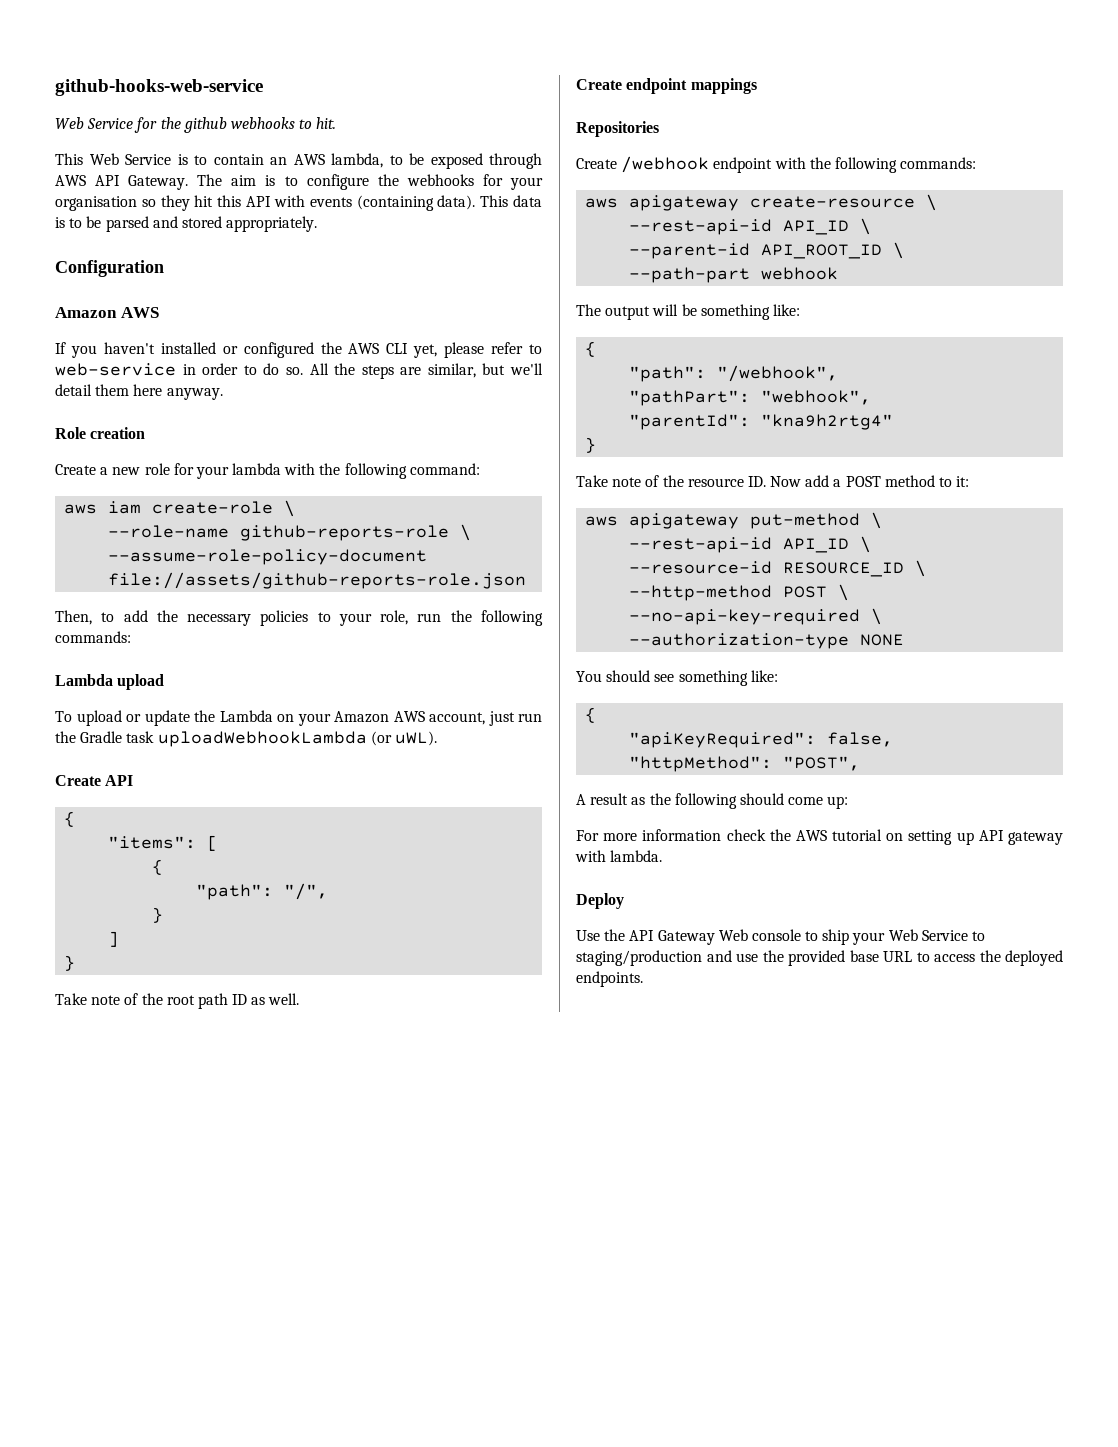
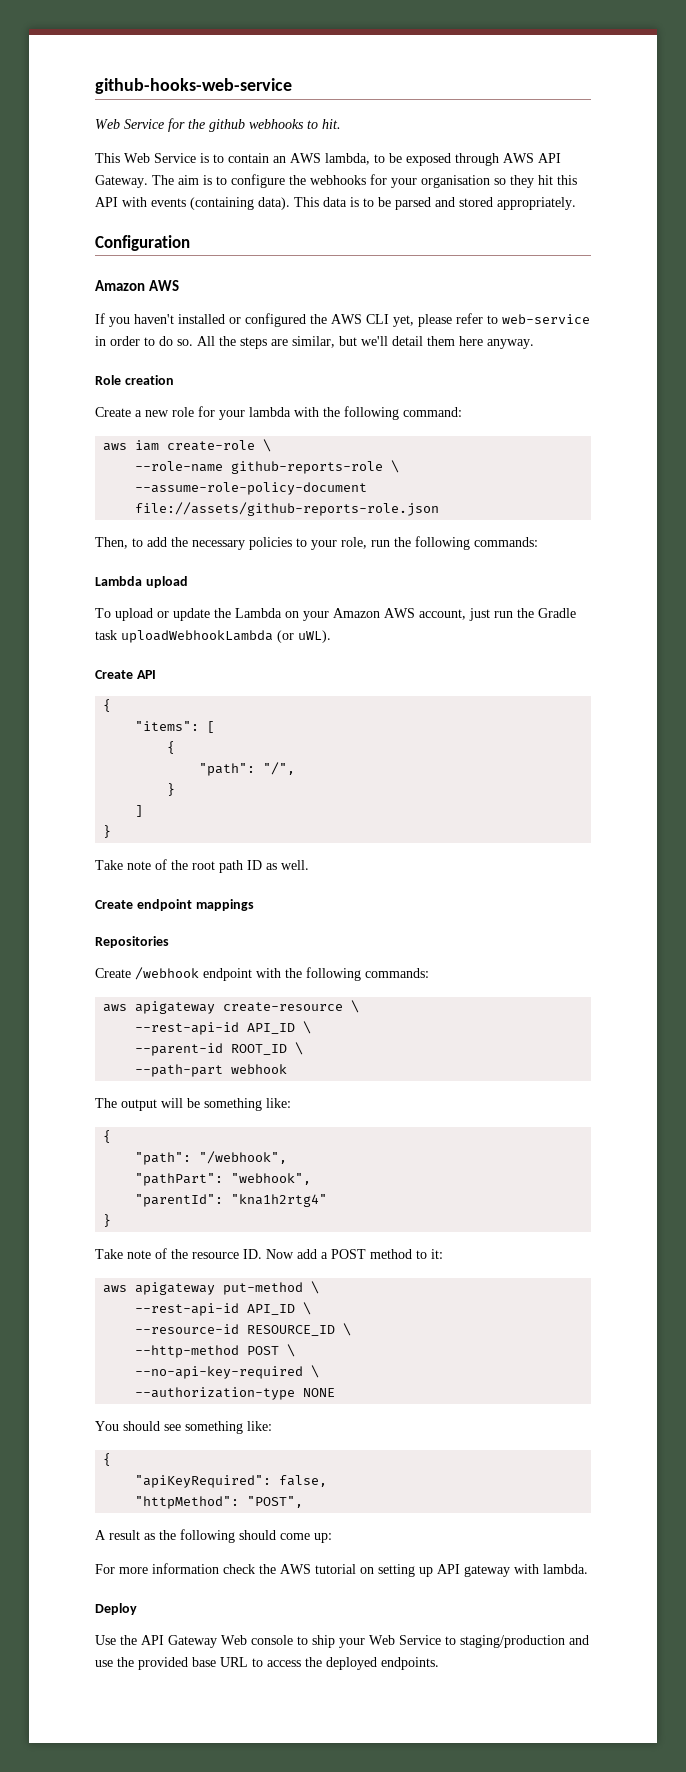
- --parent-id API_ROOT_ID \
+ --parent-id ROOT_ID \
- "parentId": "kna9h2rtg4"
+ "parentId": "kna1h2rtg4"

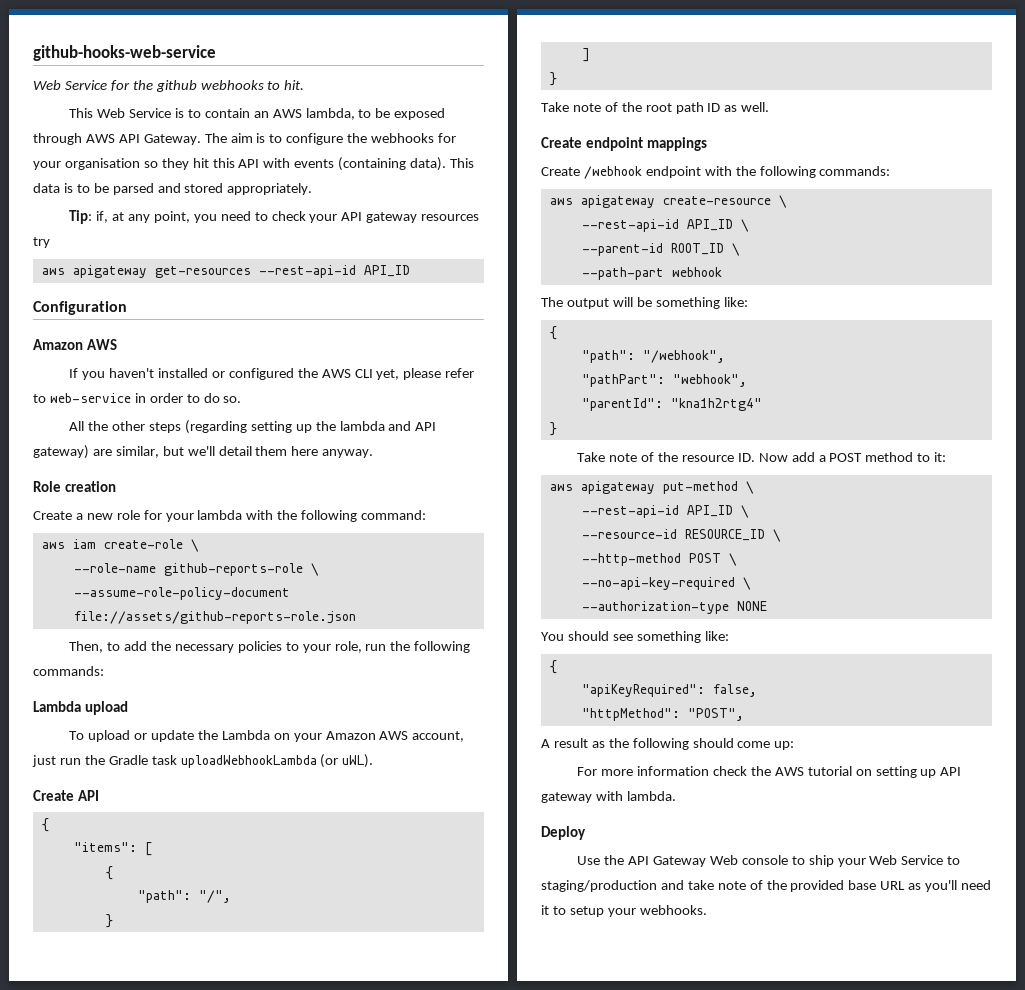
+ Tip: if, at any point, you need to check your API gateway resources try
+ aws apigateway get-resources --rest-api-id API_ID
- If you haven't installed or configured the AWS CLI yet, please refer to web-service in order to do so. All the steps are similar, but we'll detail them here anyway.
+ If you haven't installed or configured the AWS CLI yet, please refer to web-service in order to do so.
+ All the other steps (regarding setting up the lambda and API gateway) are similar, but we'll detail them here anyway.
- Repositories
- Use the API Gateway Web console to ship your Web Service to staging/production and use the provided base URL to access the deployed endpoints.
+ Use the API Gateway Web console to ship your Web Service to staging/production and take note of the provided base URL as you'll need it to setup your webhooks.

